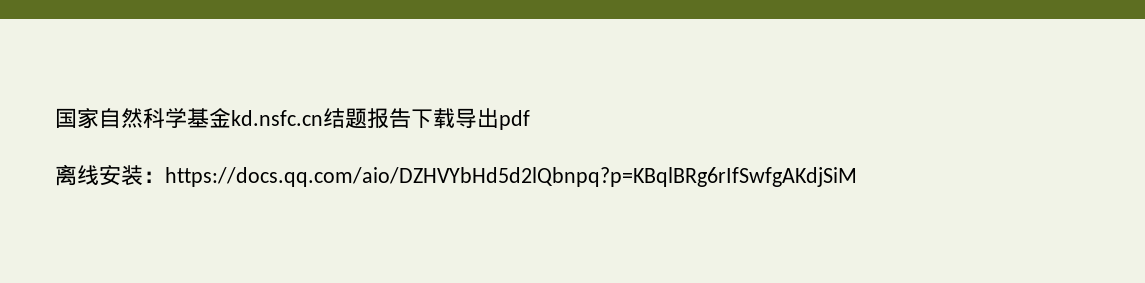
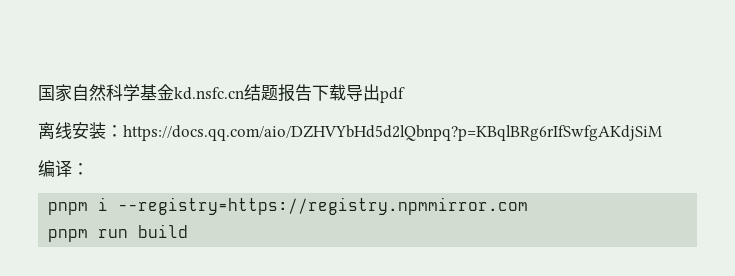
+ 编译：
+ pnpm i --registry=https://registry.npmmirror.com
+ pnpm run build

